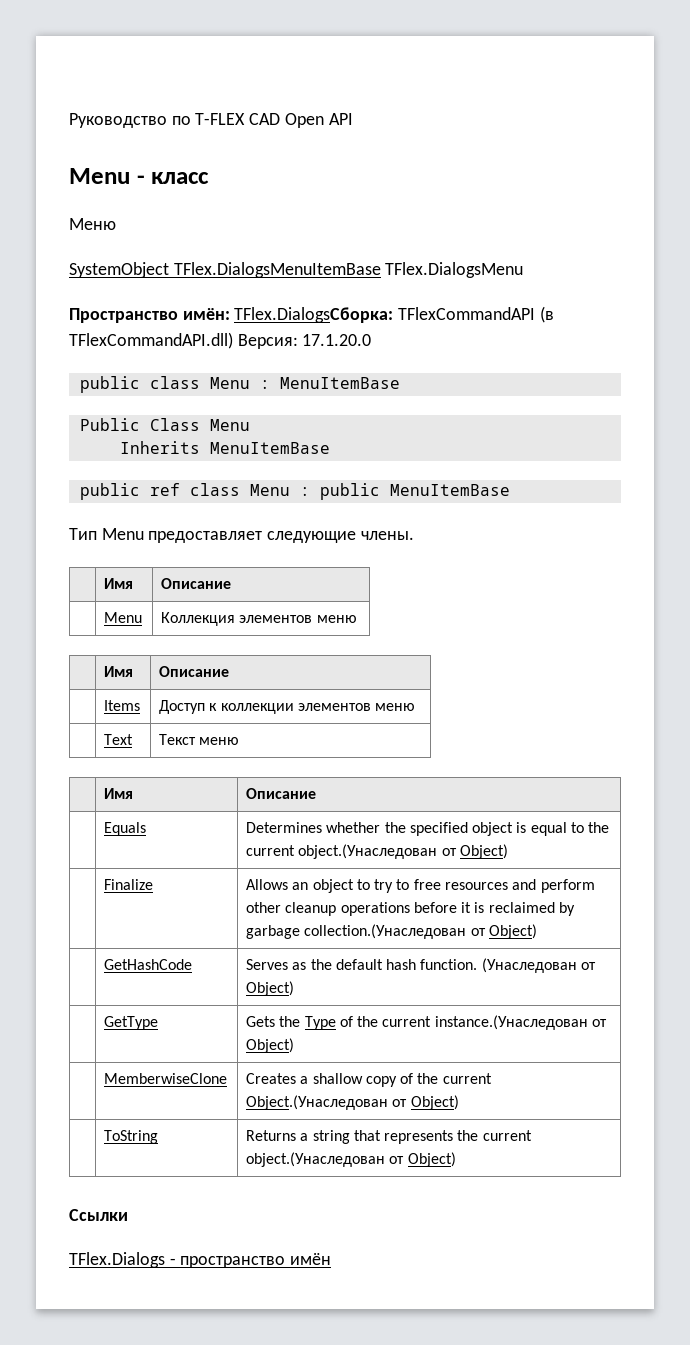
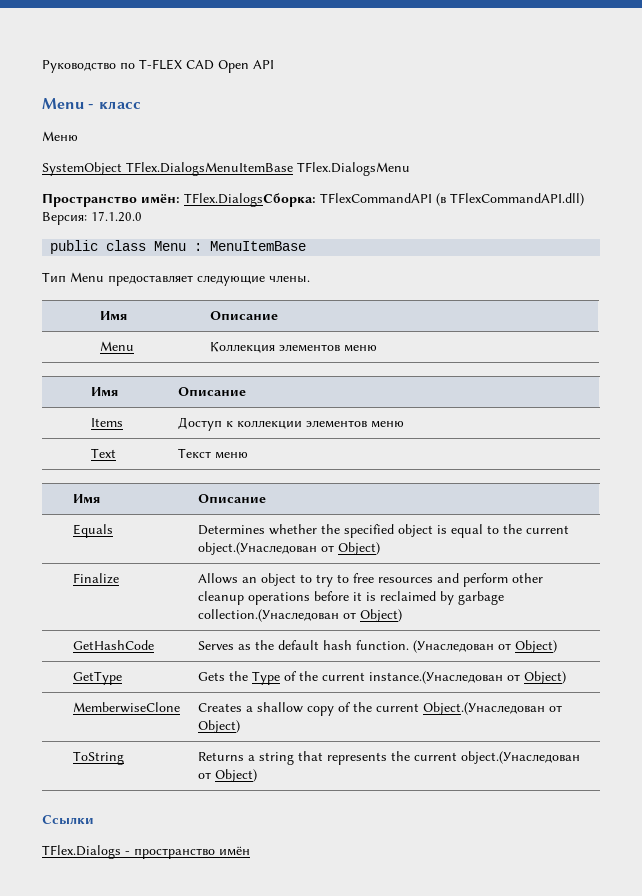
- Public Class Menu
- Inherits MenuItemBase
- public ref class Menu : public MenuItemBase

